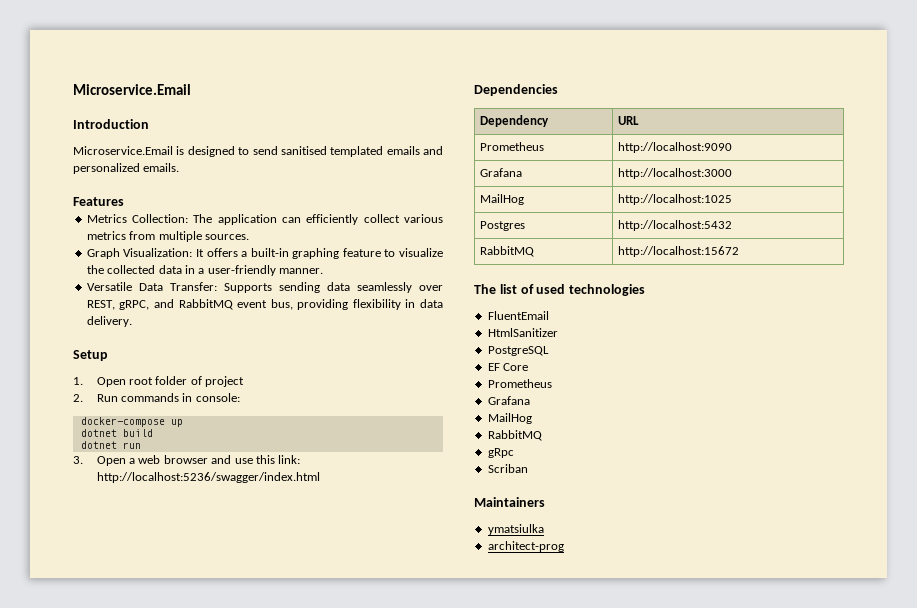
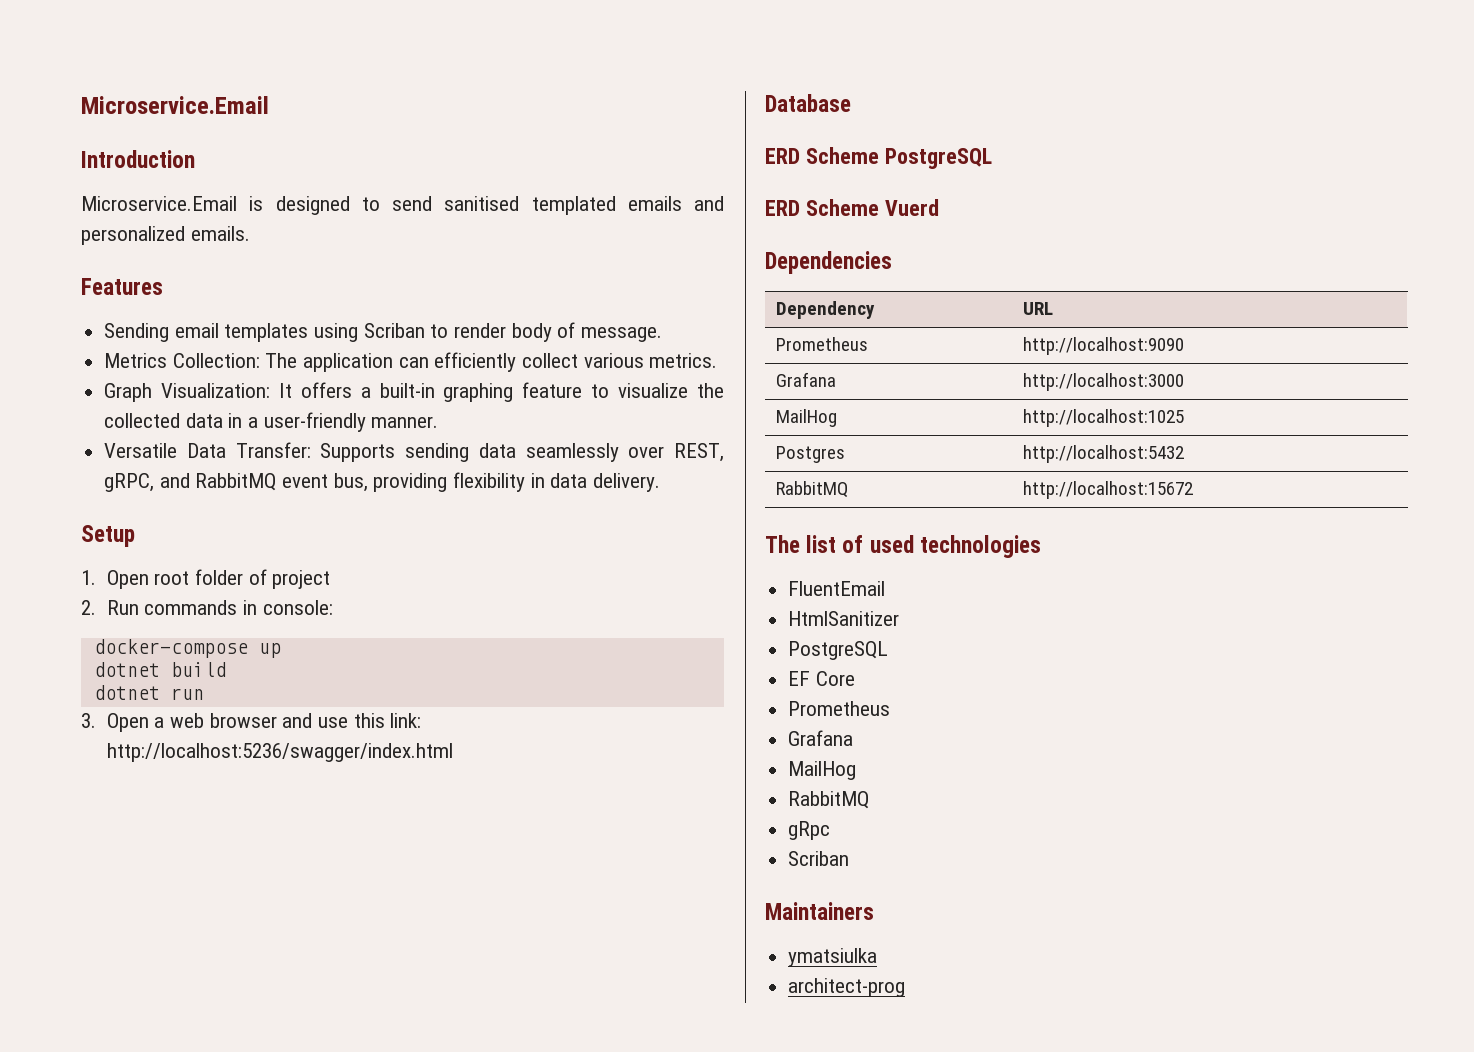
+ Sending email templates using Scriban to render body of message.
- Metrics Collection: The application can efficiently collect various metrics from multiple sources.
+ Metrics Collection: The application can efficiently collect various metrics.
+ Database
+ ERD Scheme PostgreSQL
+ ERD Scheme Vuerd

